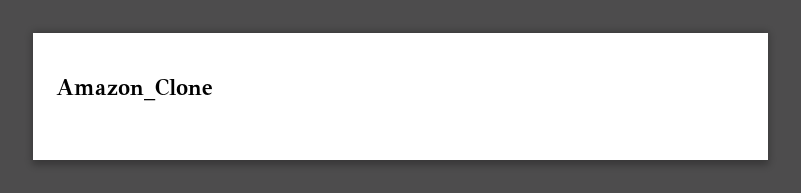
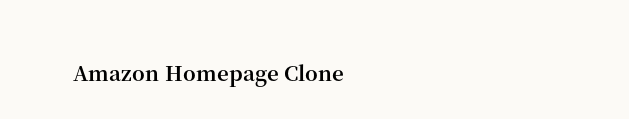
- Amazon_Clone
+ Amazon Homepage Clone

